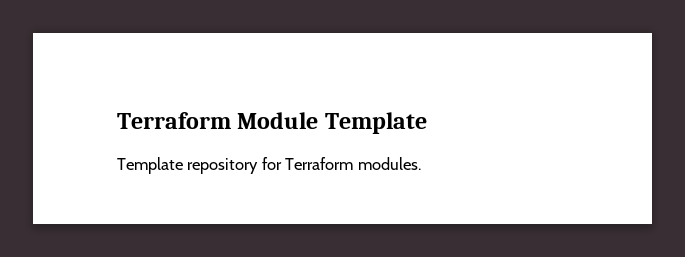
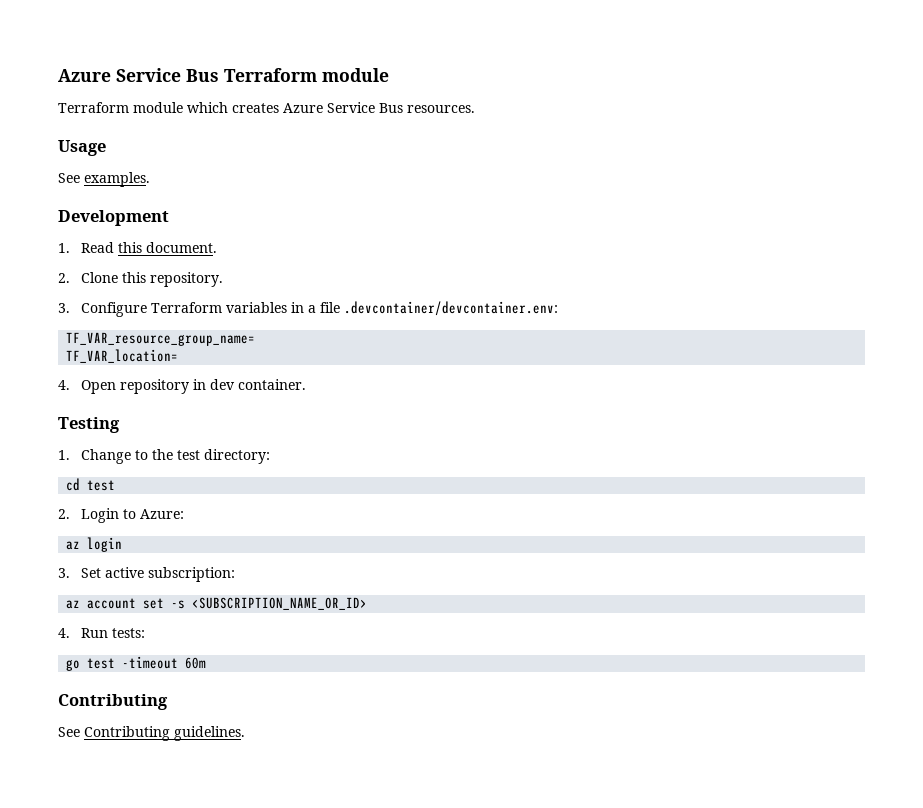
- Terraform Module Template
- Template repository for Terraform modules.
+ Azure Service Bus Terraform module
+ Terraform module which creates Azure Service Bus resources.
+ Usage
+ See examples.
+ Development
+ 1. Read this document.
+ 2. Clone this repository.
+ 3. Configure Terraform variables in a file .devcontainer/devcontainer.env:
+ TF_VAR_resource_group_name=
+ TF_VAR_location=
+ 4. Open repository in dev container.
+ Testing
+ 1. Change to the test directory:
+ cd test
+ 2. Login to Azure:
+ az login
+ 3. Set active subscription:
+ az account set -s <SUBSCRIPTION_NAME_OR_ID>
+ 4. Run tests:
+ go test -timeout 60m
+ Contributing
+ See Contributing guidelines.

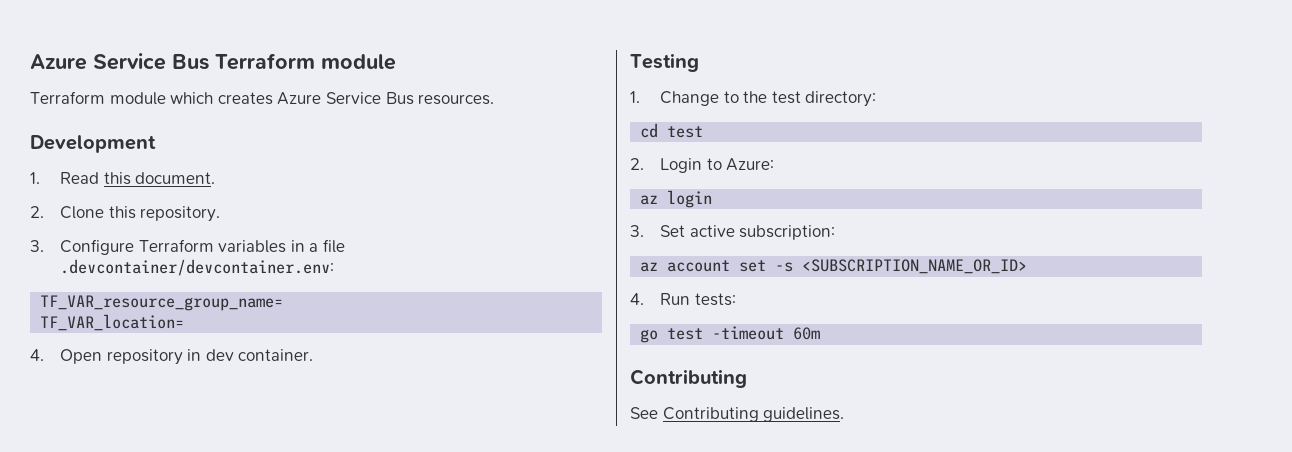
- Usage
- See examples.

